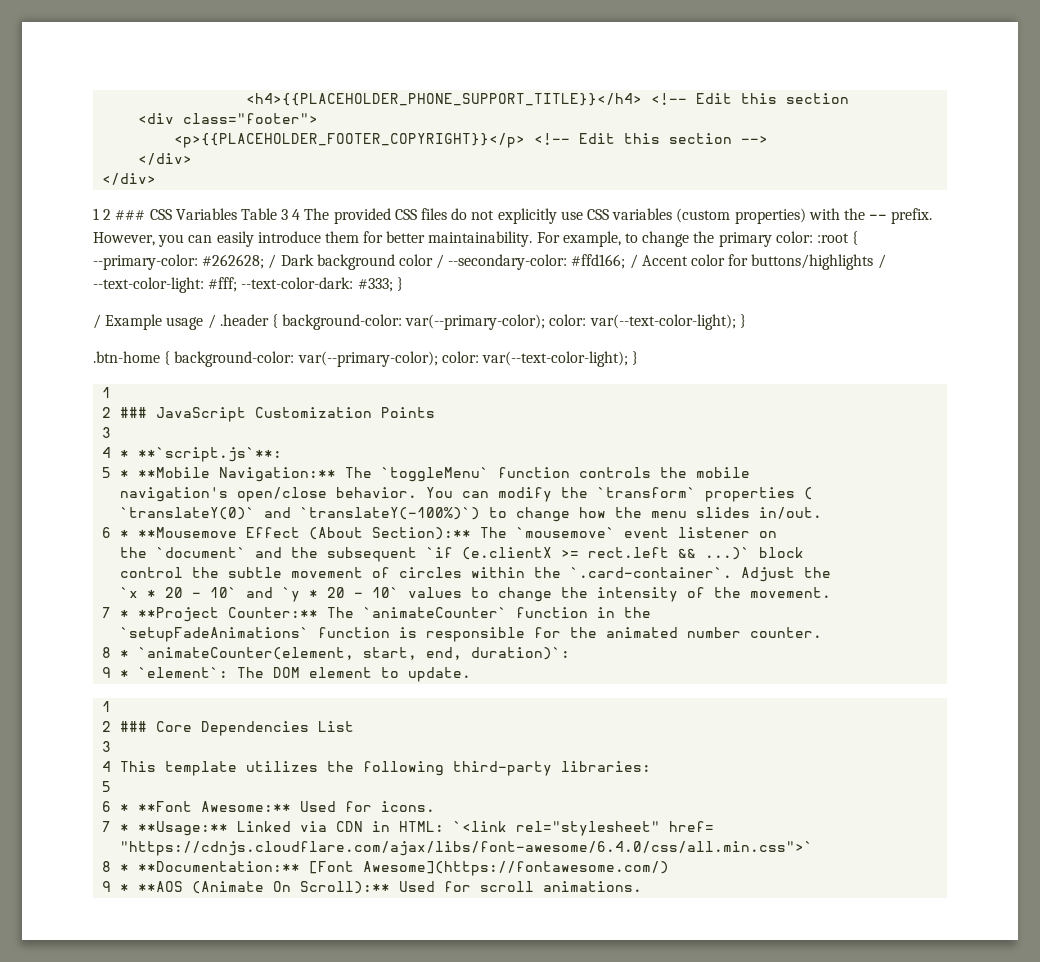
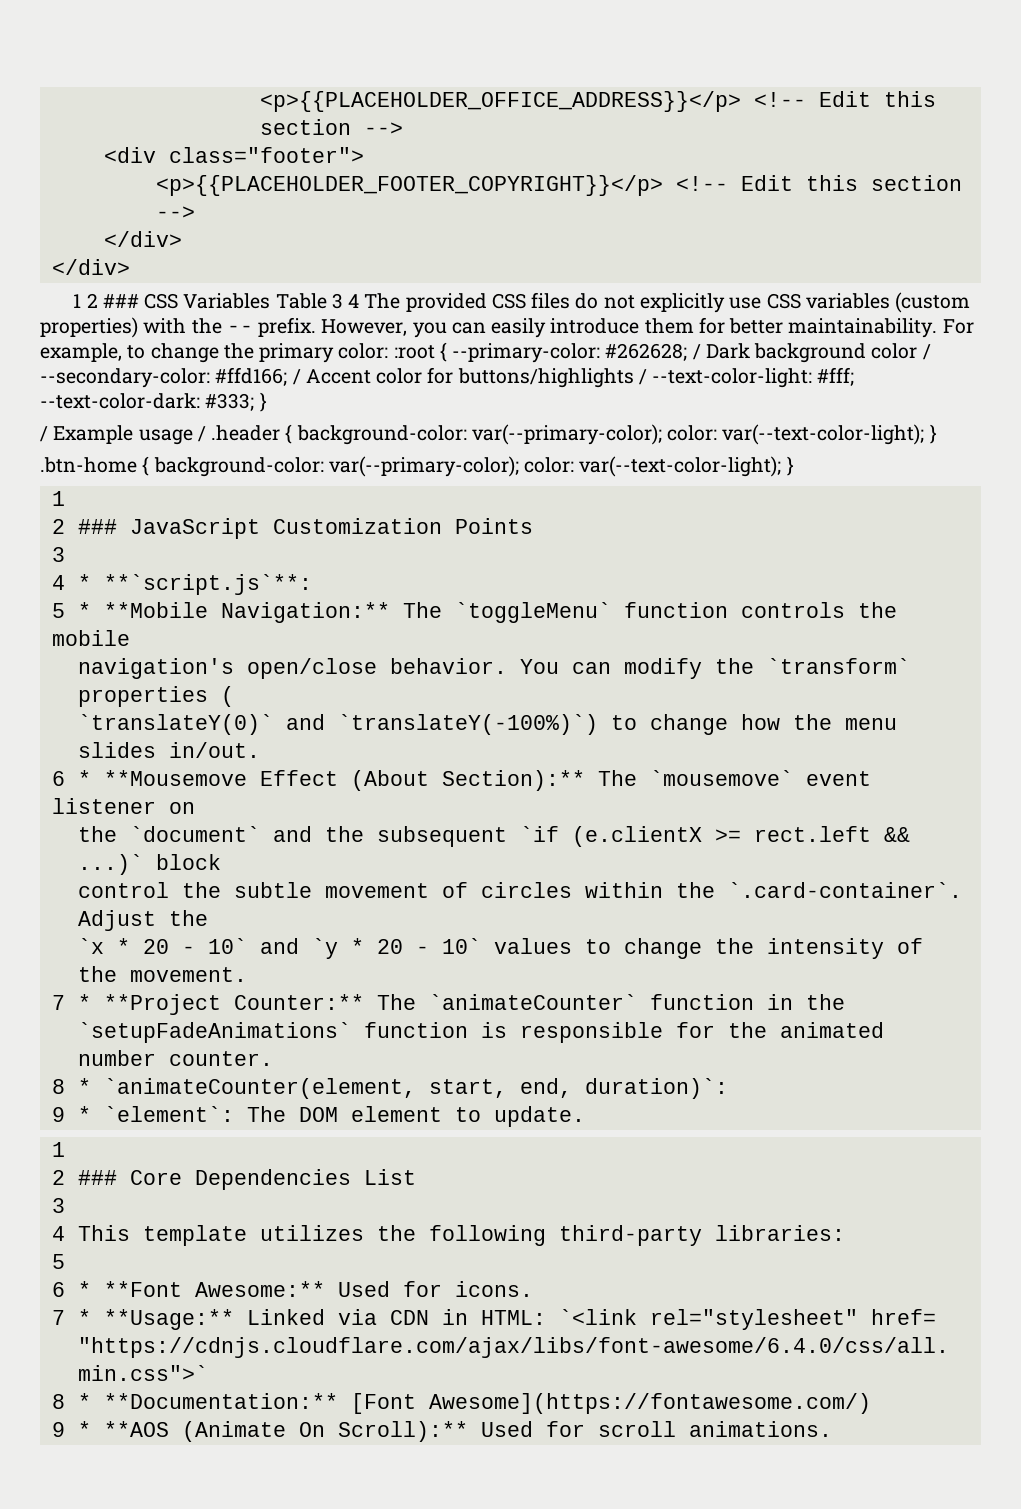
- <h4>{{PLACEHOLDER_PHONE_SUPPORT_TITLE}}</h4> <!-- Edit this section
+ <p>{{PLACEHOLDER_OFFICE_ADDRESS}}</p> <!-- Edit this section -->

